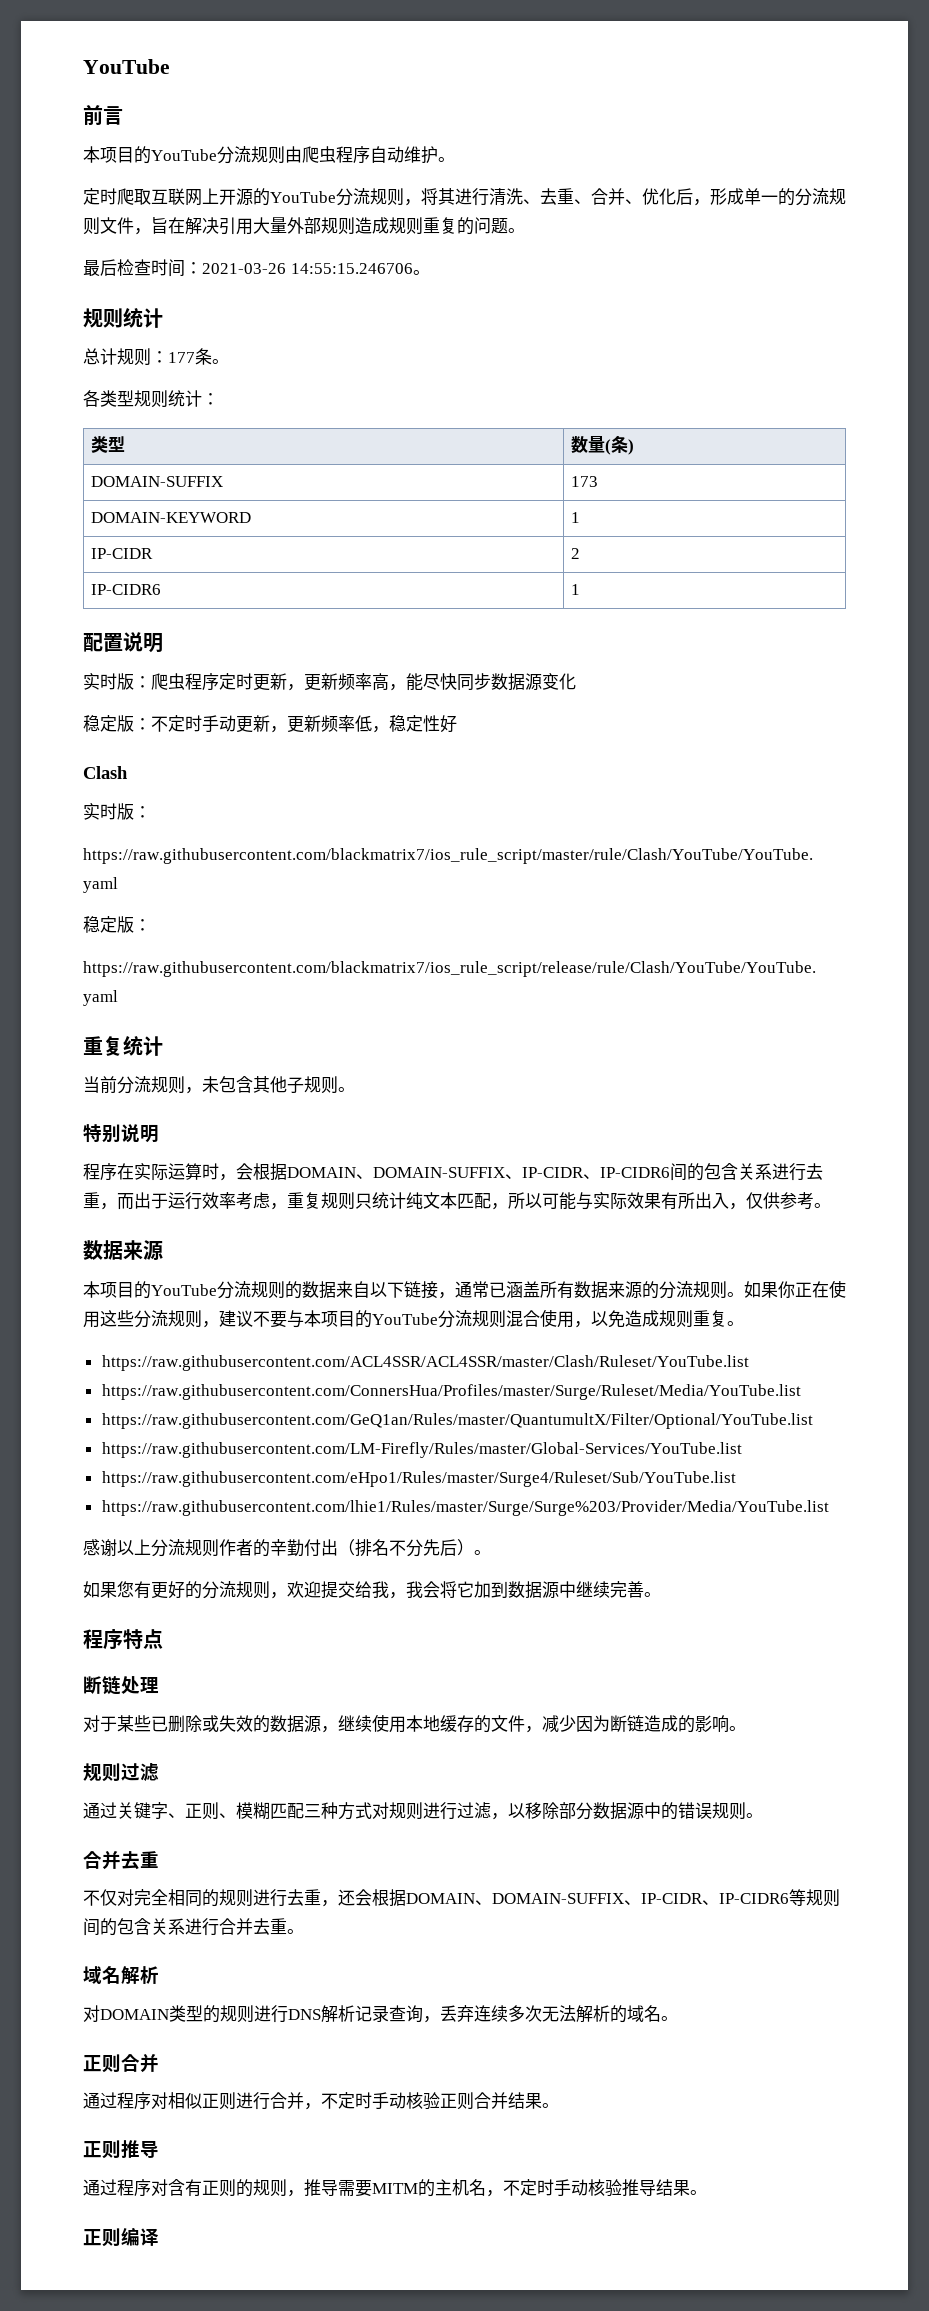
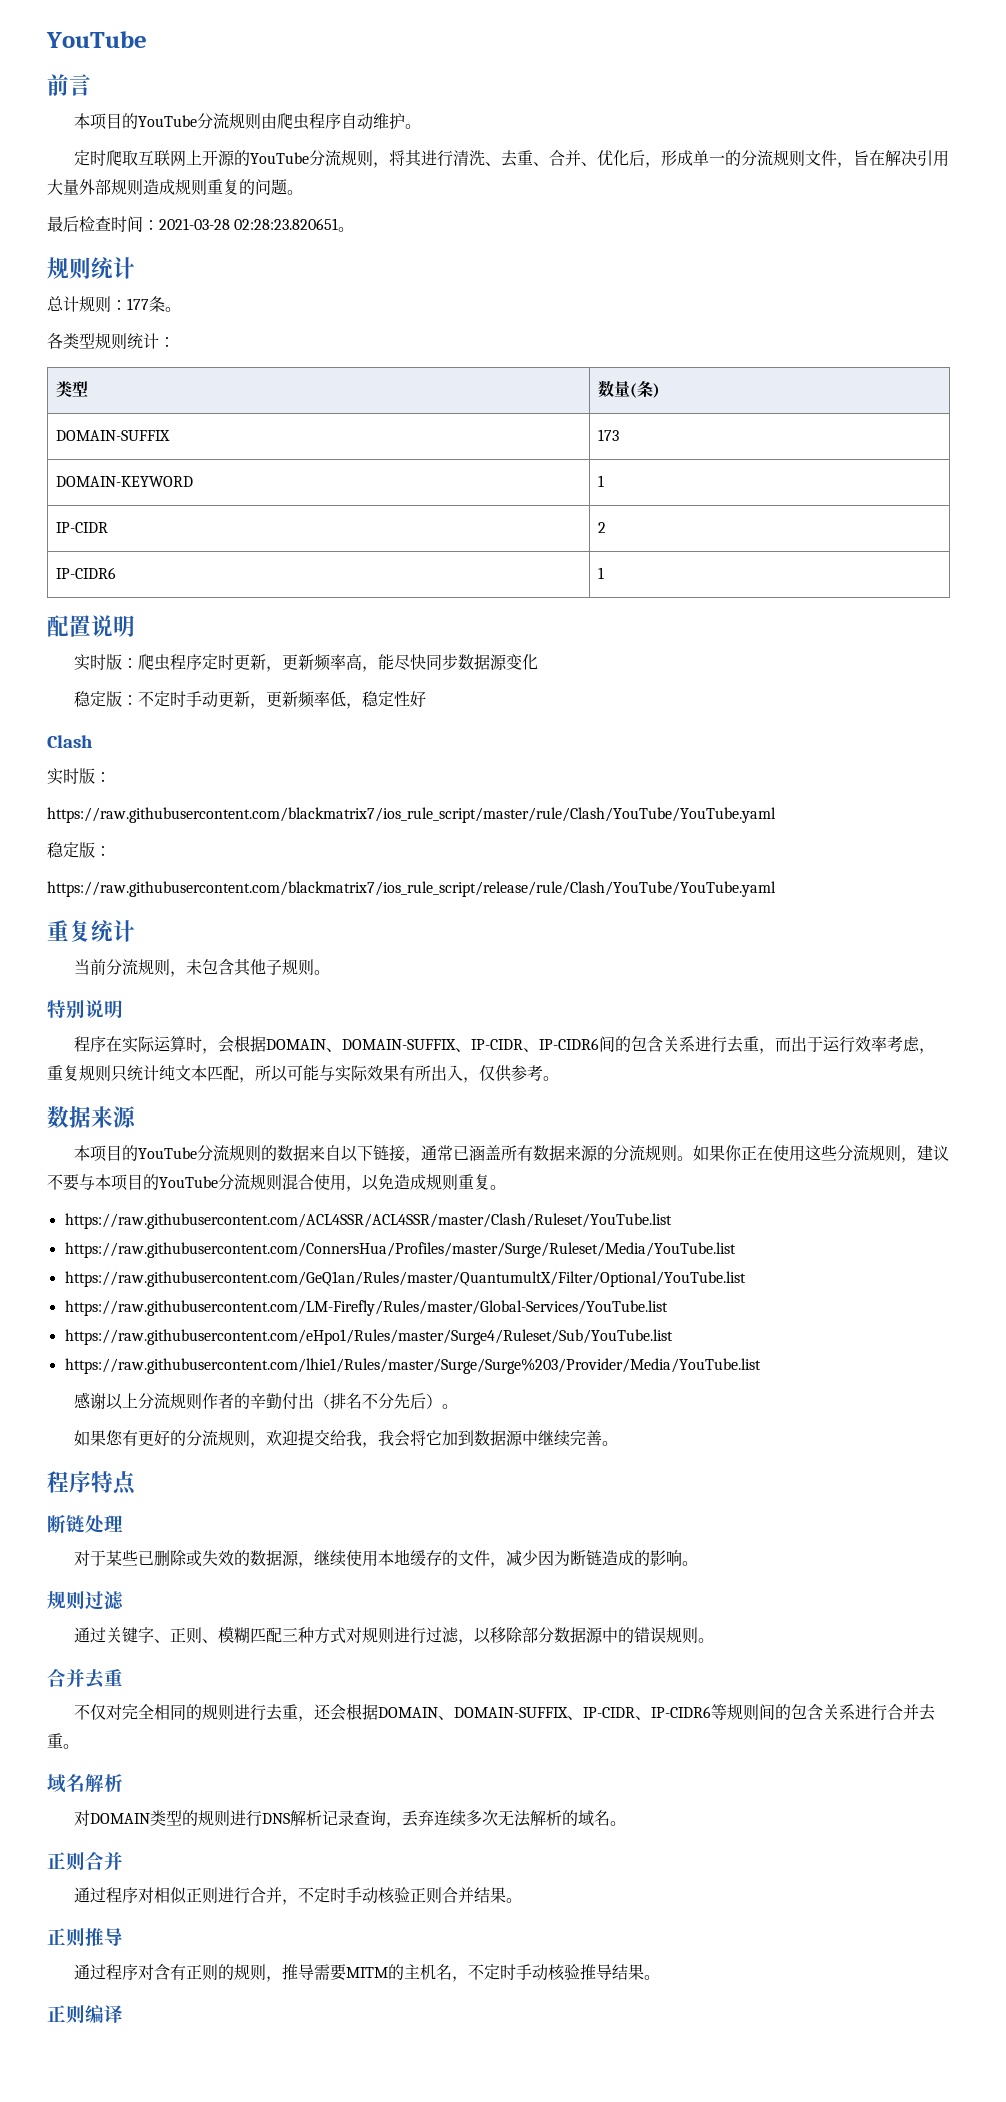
- 最后检查时间：2021-03-26 14:55:15.246706。
+ 最后检查时间：2021-03-28 02:28:23.820651。

